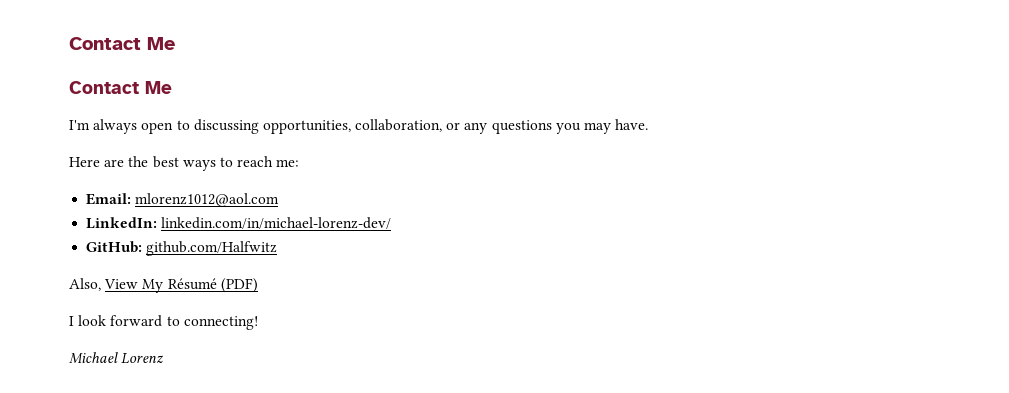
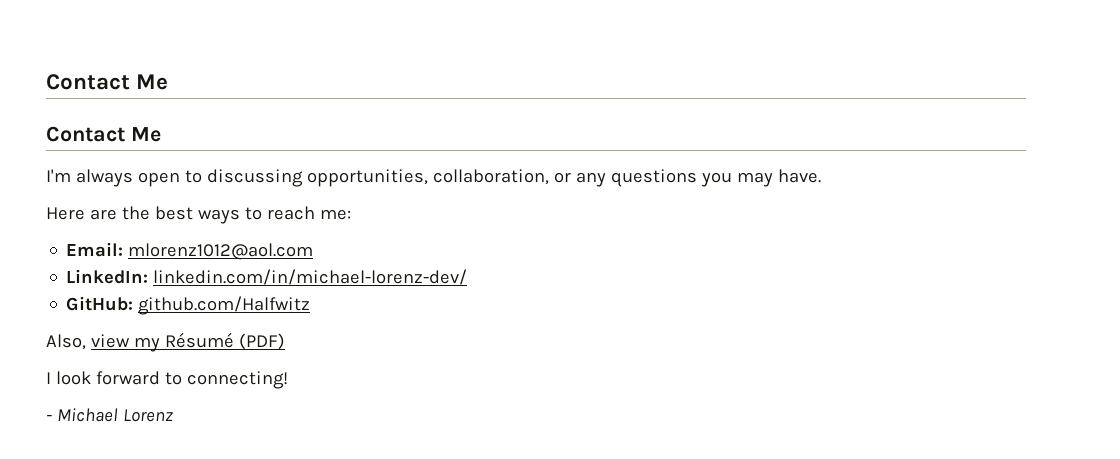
- Also, View My Résumé (PDF)
+ Also, view my Résumé (PDF)
- Michael Lorenz
+ - Michael Lorenz

